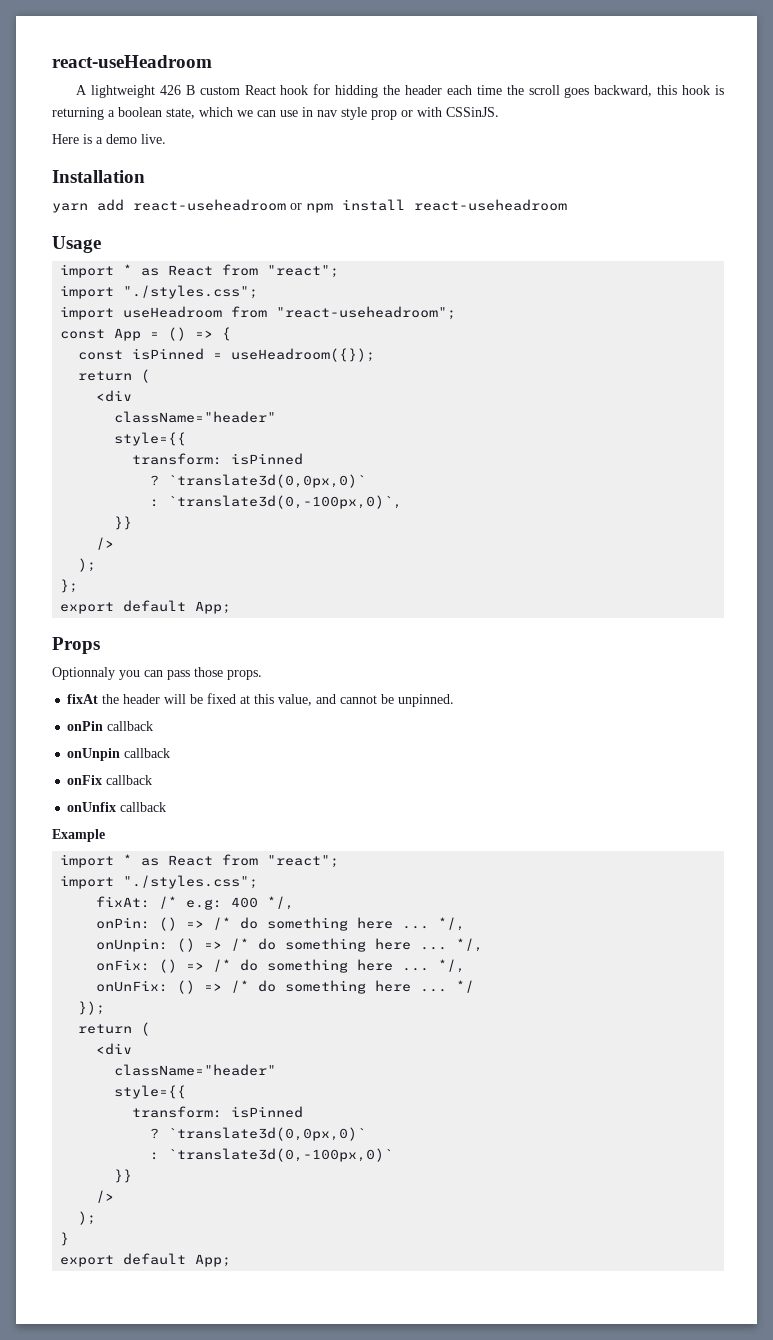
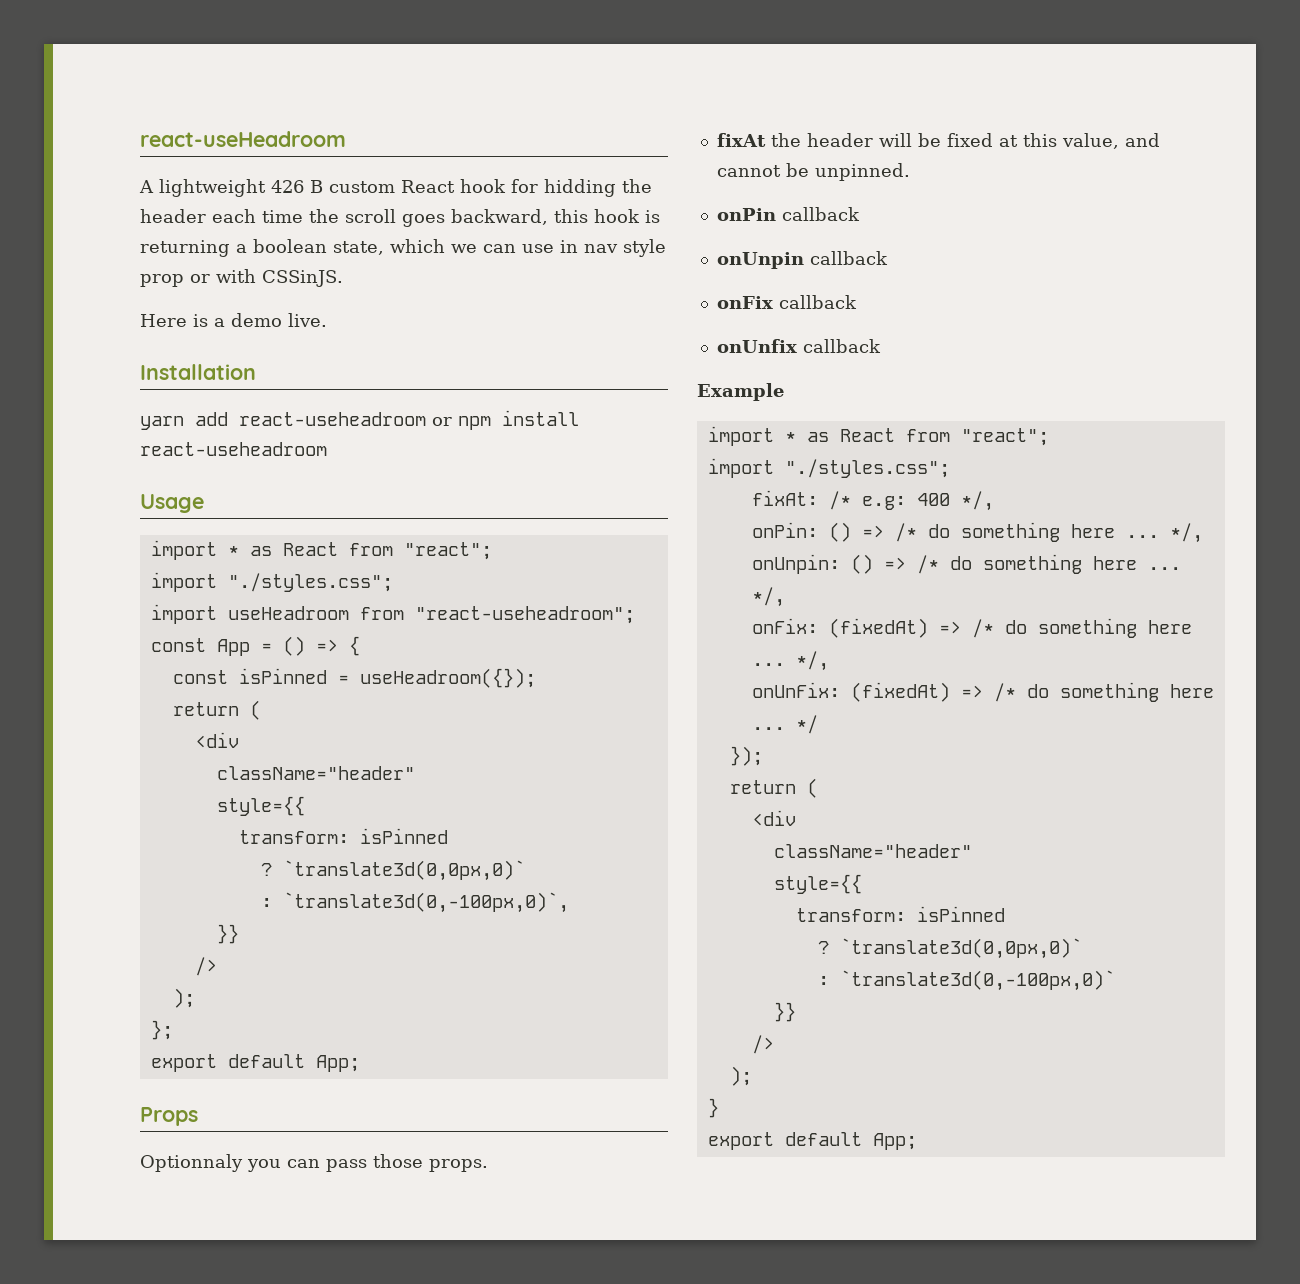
- onFix: () => /* do something here ...
+ onFix: (fixedAt) => /* do something here ...
- onUnFix: () => /* do something here ...
+ onUnFix: (fixedAt) => /* do something here ...

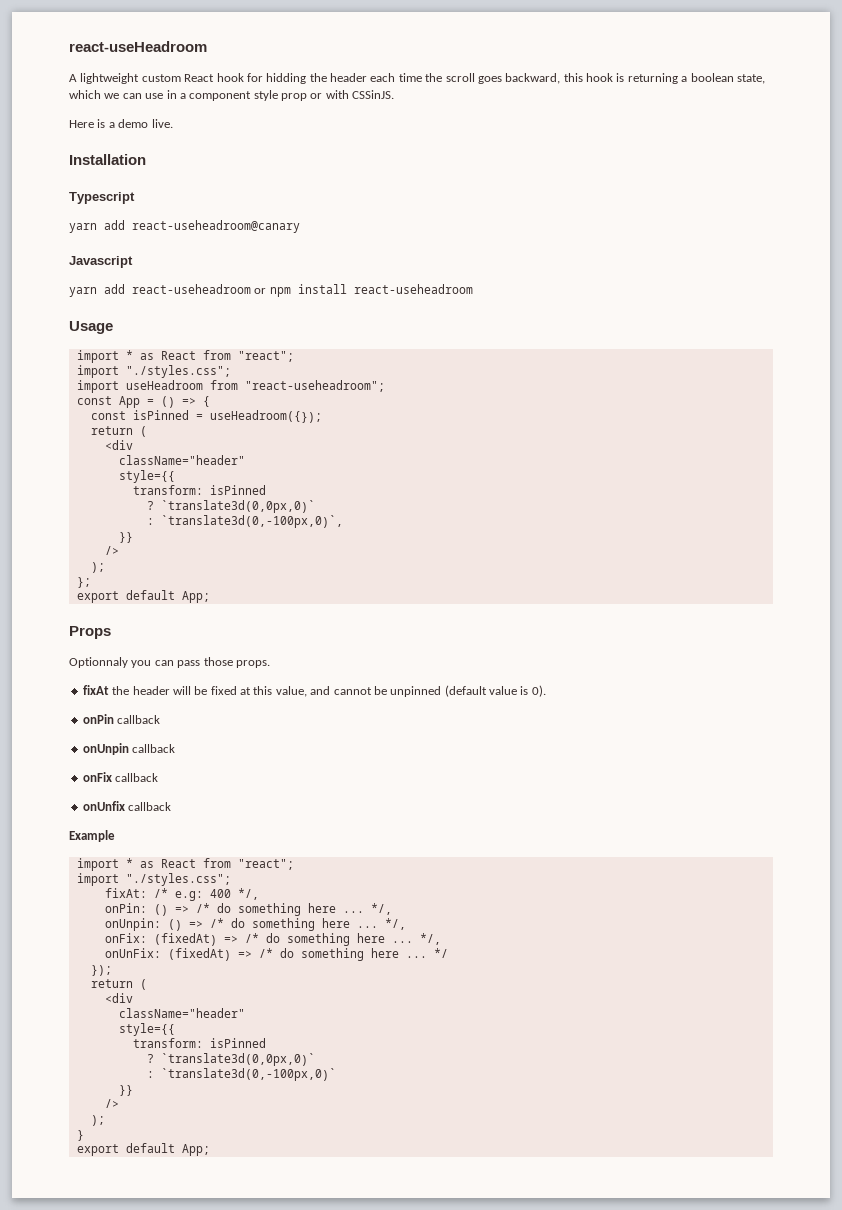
- A lightweight 426 B custom React hook for hidding the header each time the scroll goes backward, this hook is returning a boolean state, which we can use in nav style prop or with CSSinJS.
+ A lightweight custom React hook for hidding the header each time the scroll goes backward, this hook is returning a boolean state, which we can use in a component style prop or with CSSinJS.
+ Typescript
+ yarn add react-useheadroom@canary
+ Javascript
- fixAt the header will be fixed at this value, and cannot be unpinned.
+ fixAt the header will be fixed at this value, and cannot be unpinned (default value is 0).

